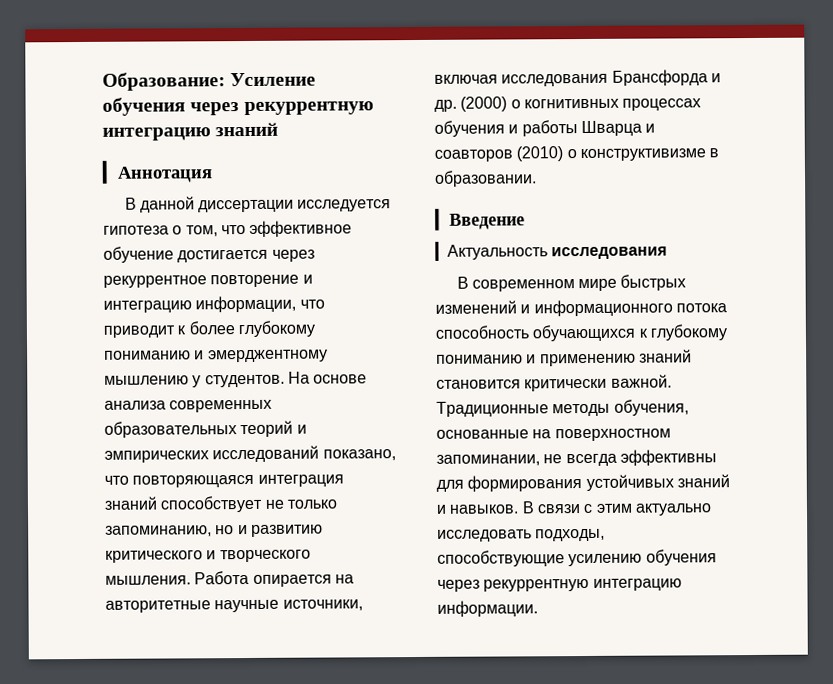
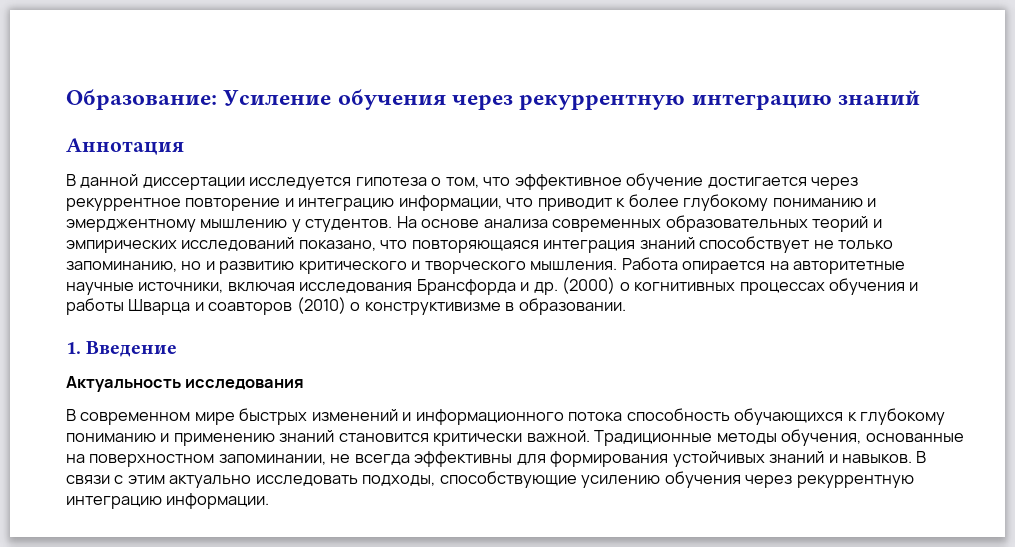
- ▎Аннотация
+ Аннотация
- ▎Введение
- ▎Актуальность исследования
+ 1. Введение
+ Актуальность исследования

